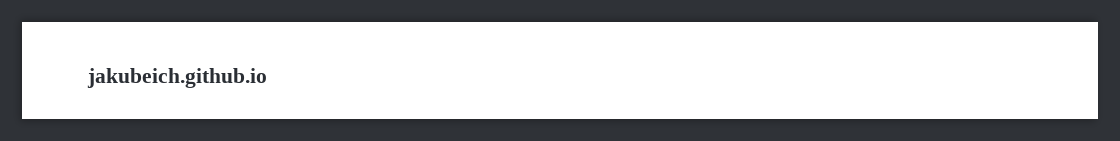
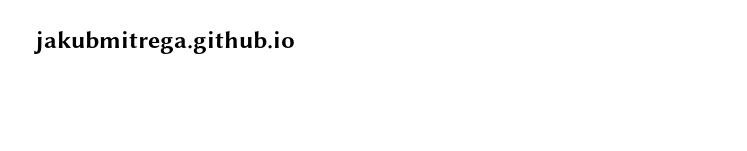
- jakubeich.github.io
+ jakubmitrega.github.io

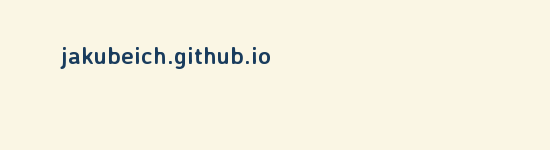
- jakubmitrega.github.io
+ jakubeich.github.io

